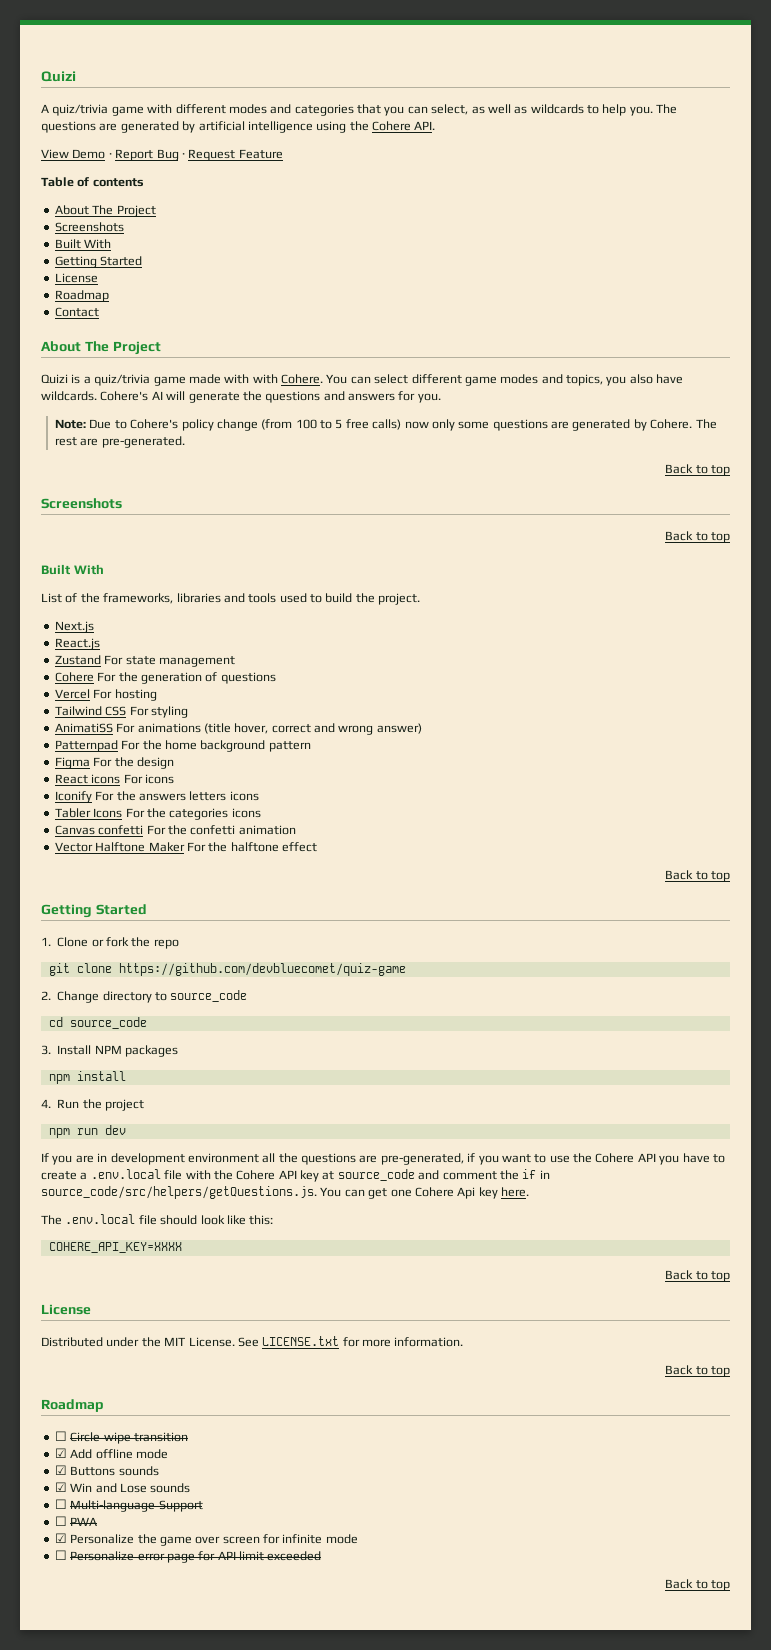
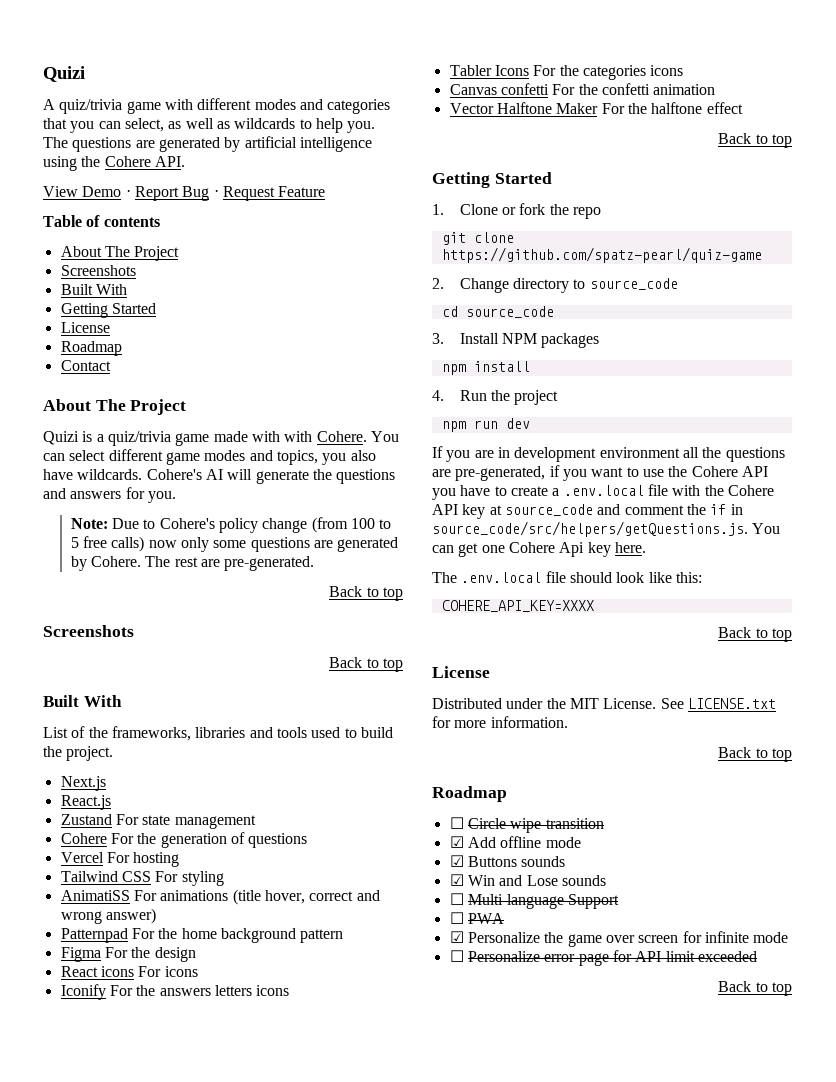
- git clone https://github.com/devbluecomet/quiz-game
+ git clone https://github.com/spatz-pearl/quiz-game

